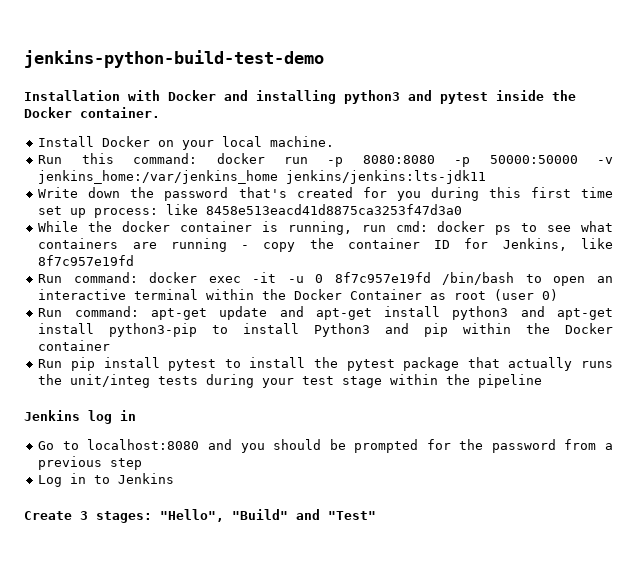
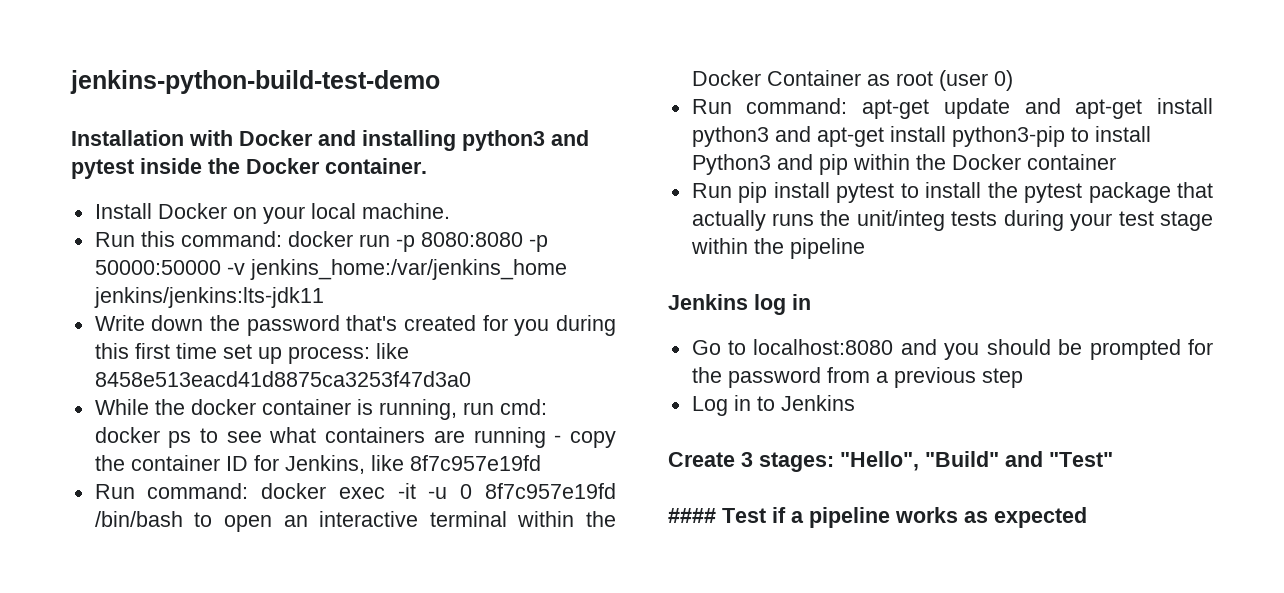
+ #### Test if a pipeline works as expected

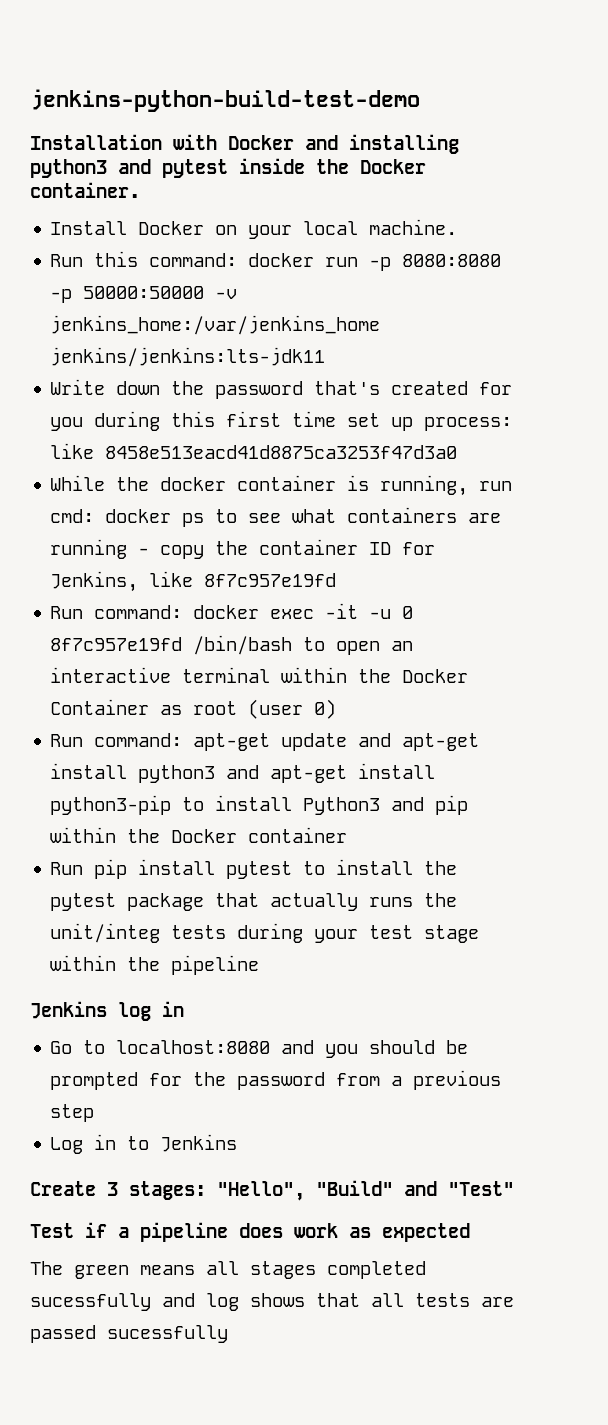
- #### Test if a pipeline works as expected
+ Test if a pipeline does work as expected
+ The green means all stages completed sucessfully and log shows that all tests are passed sucessfully

